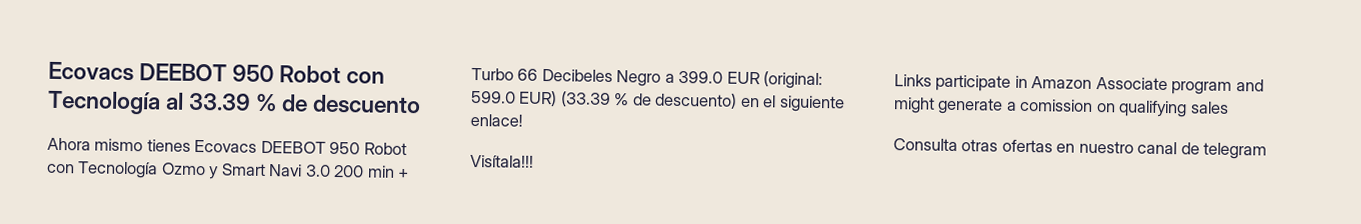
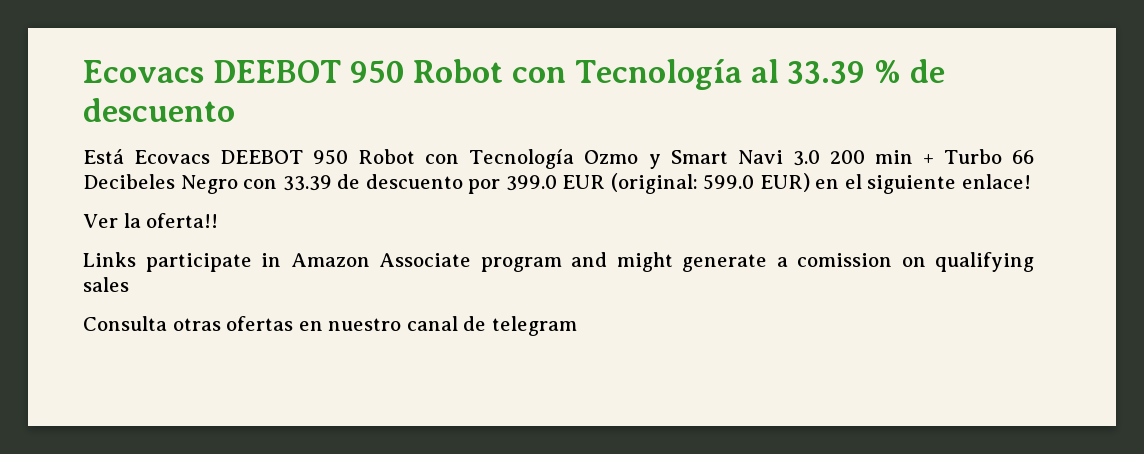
- Ahora mismo tienes Ecovacs DEEBOT 950 Robot con Tecnología Ozmo y Smart Navi 3.0 200 min + Turbo 66 Decibeles Negro a 399.0 EUR (original: 599.0 EUR) (33.39 % de descuento) en el siguiente enlace!
+ Está Ecovacs DEEBOT 950 Robot con Tecnología Ozmo y Smart Navi 3.0 200 min + Turbo 66 Decibeles Negro con 33.39 de descuento por 399.0 EUR (original: 599.0 EUR) en el siguiente enlace!
- Visítala!!!
+ Ver la oferta!!

